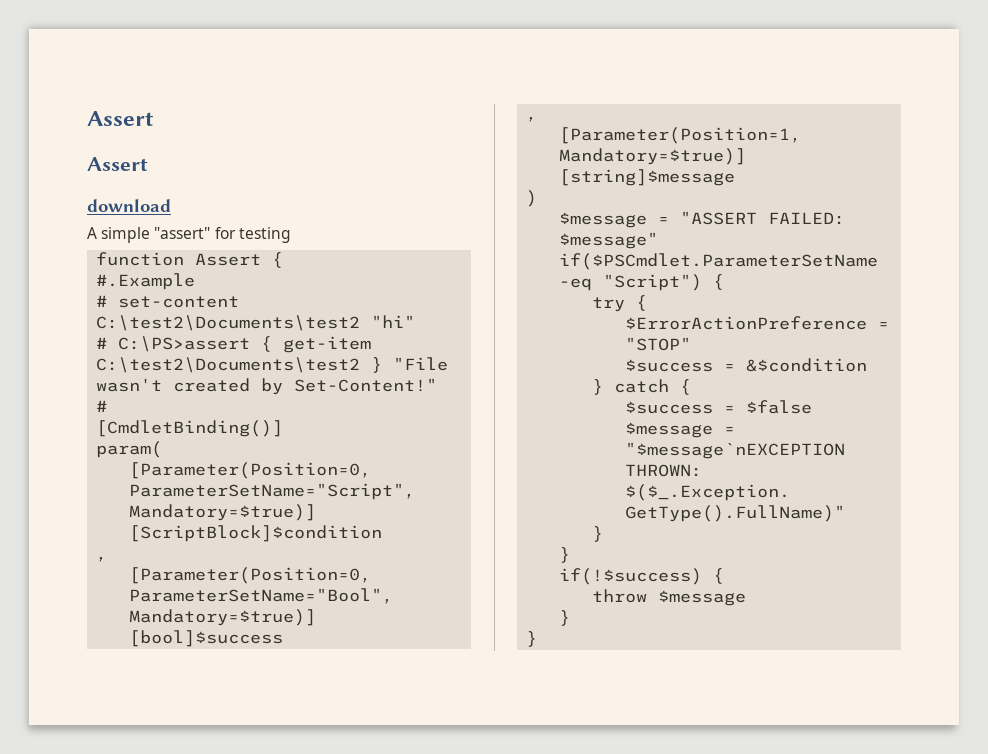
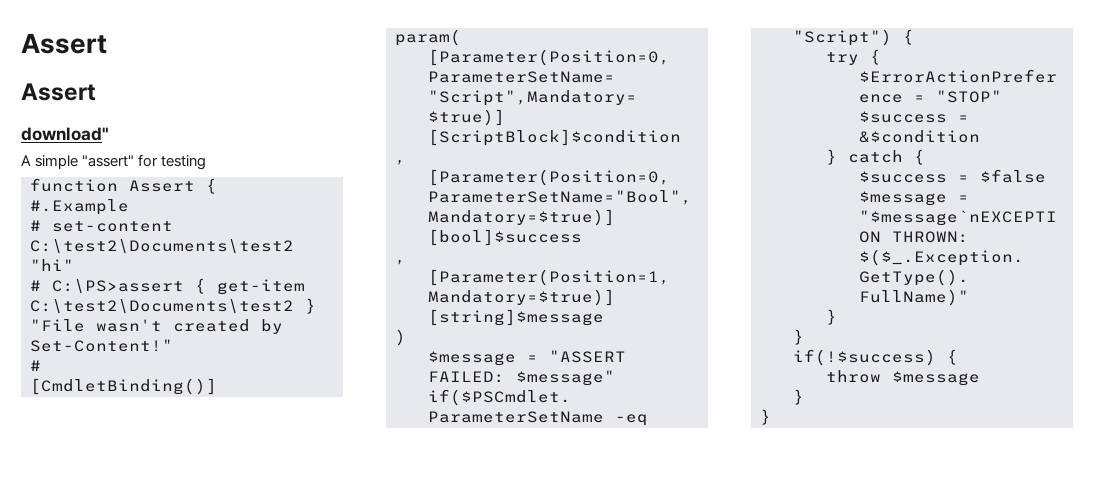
- download
+ download"

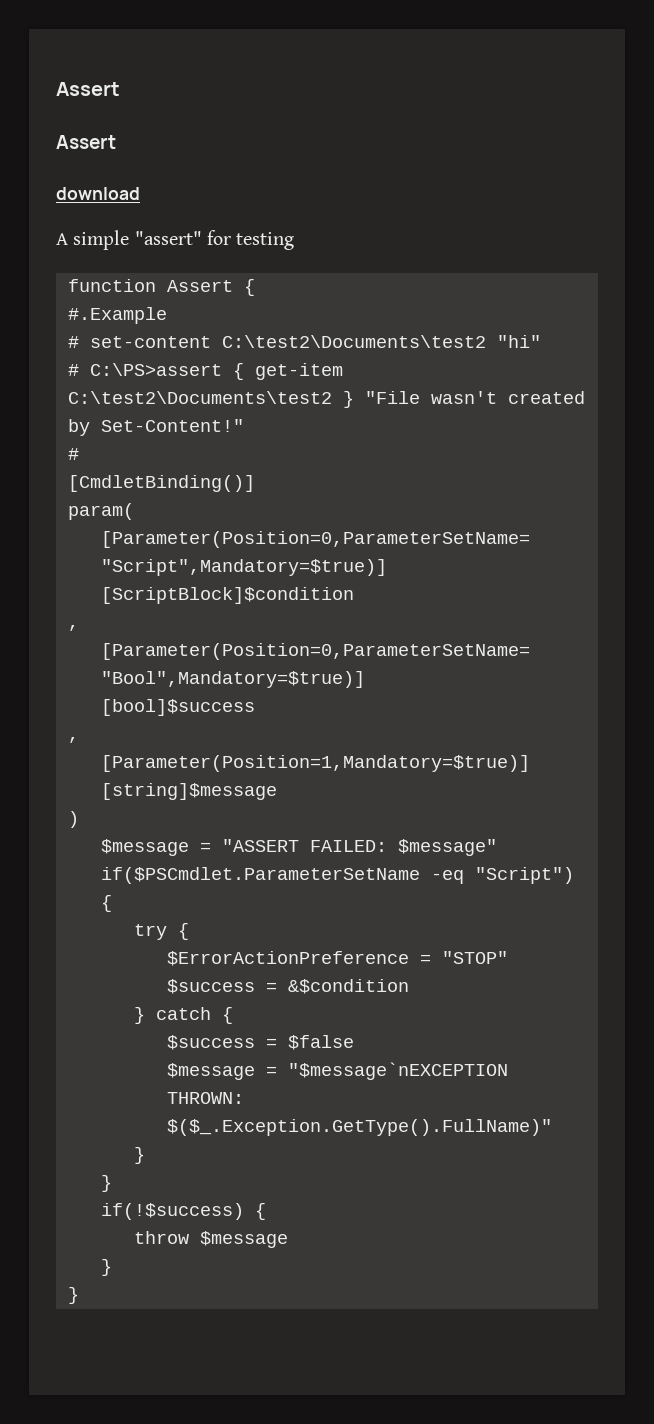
- download"
+ download

